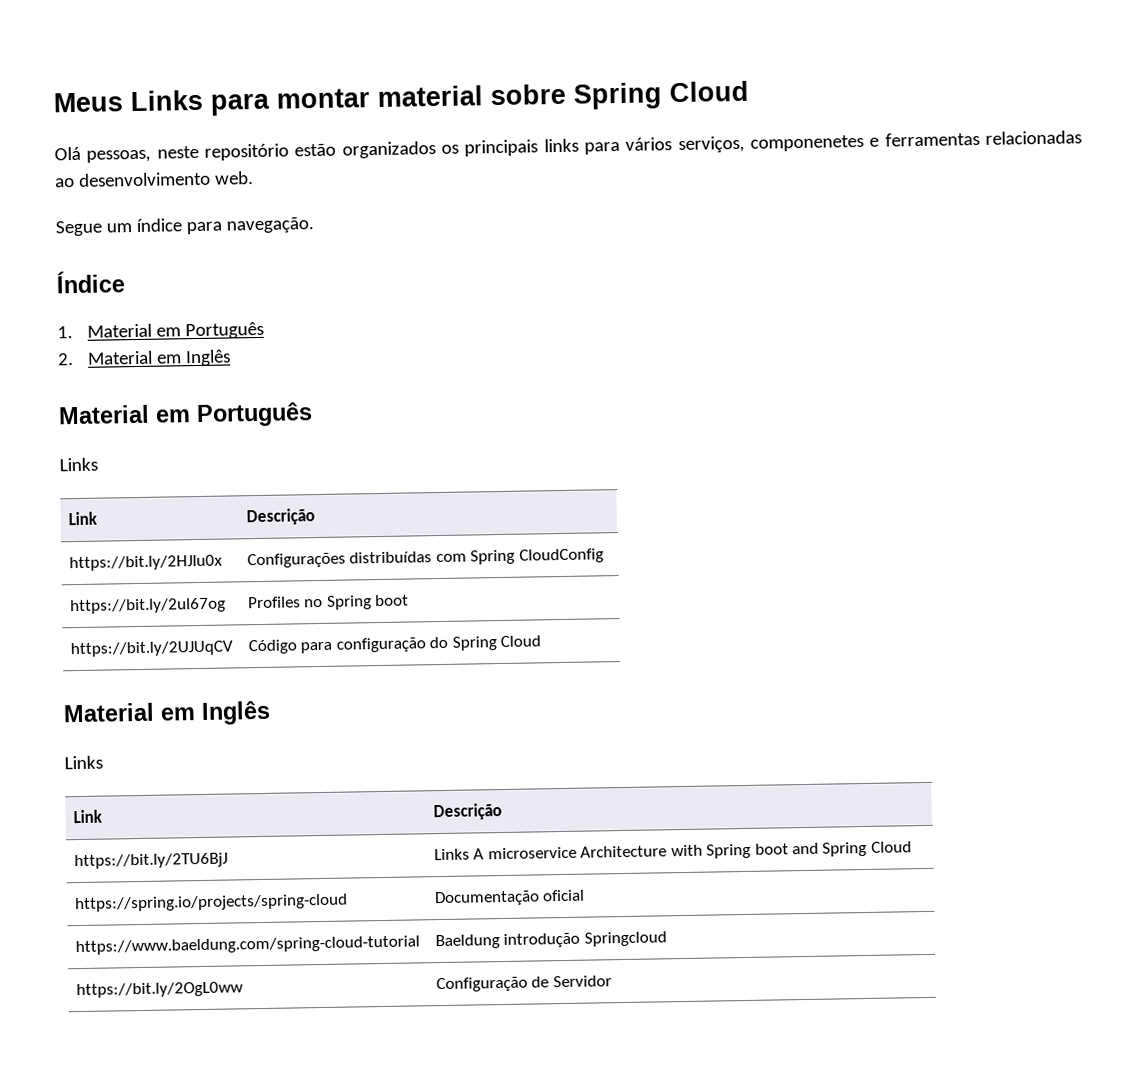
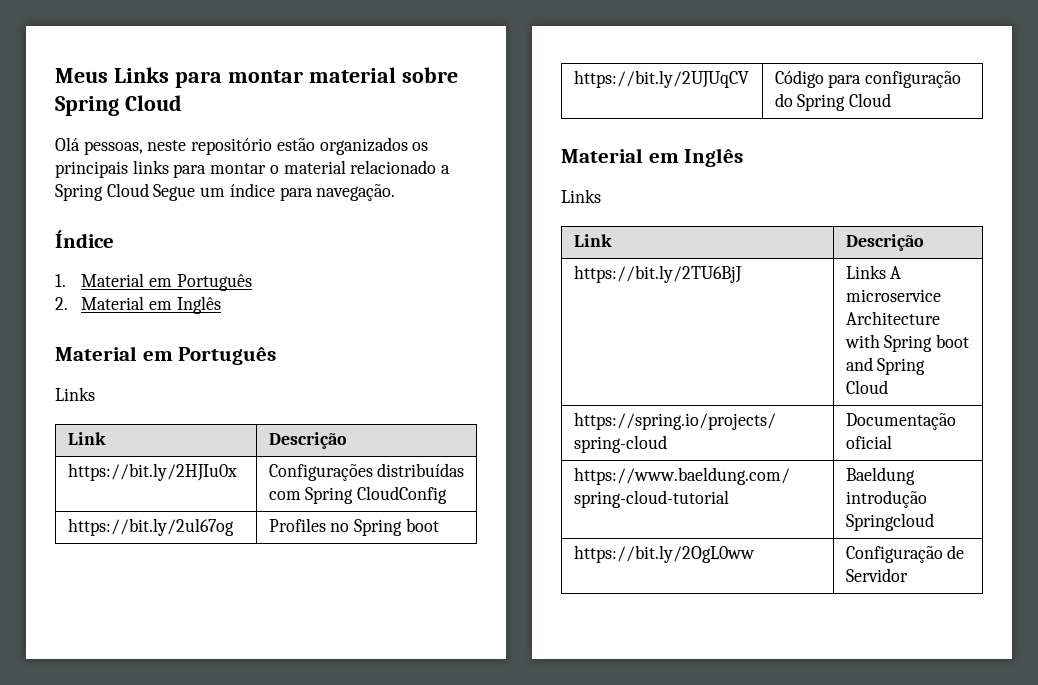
- Olá pessoas, neste repositório estão organizados os principais links para vários serviços, componenetes e ferramentas relacionadas ao desenvolvimento web.
- Segue um índice para navegação.
+ Olá pessoas, neste repositório estão organizados os principais links para montar o material relacionado a Spring Cloud Segue um índice para navegação.

